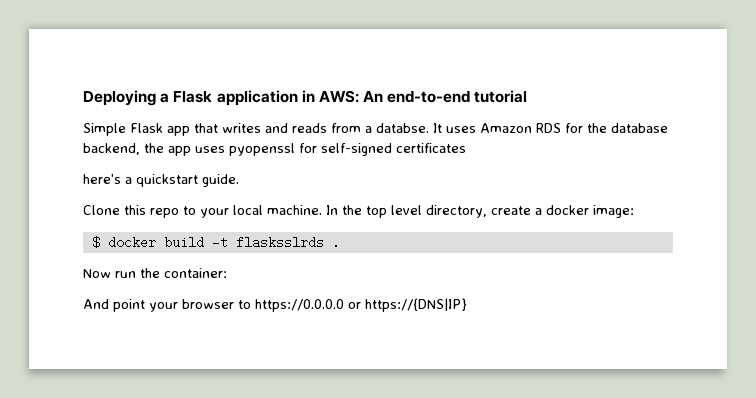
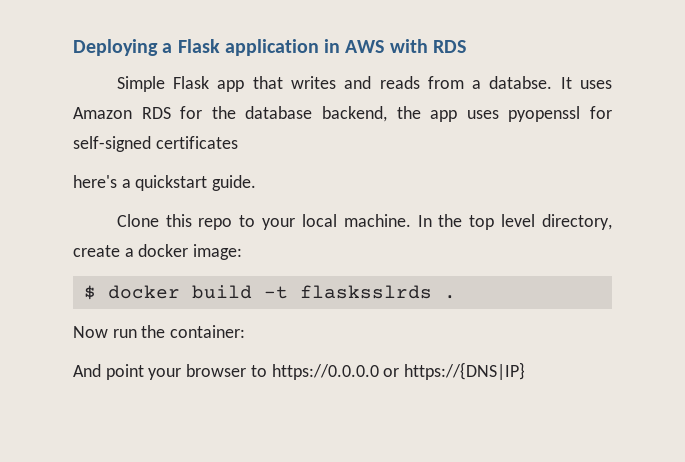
- Deploying a Flask application in AWS: An end-to-end tutorial
+ Deploying a Flask application in AWS with RDS

